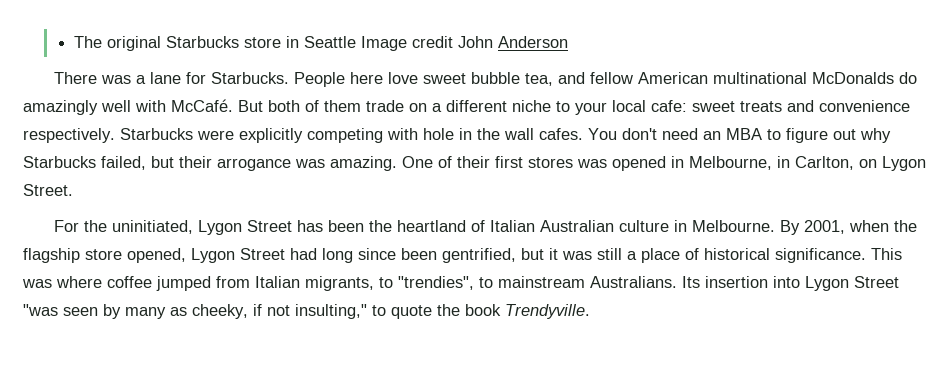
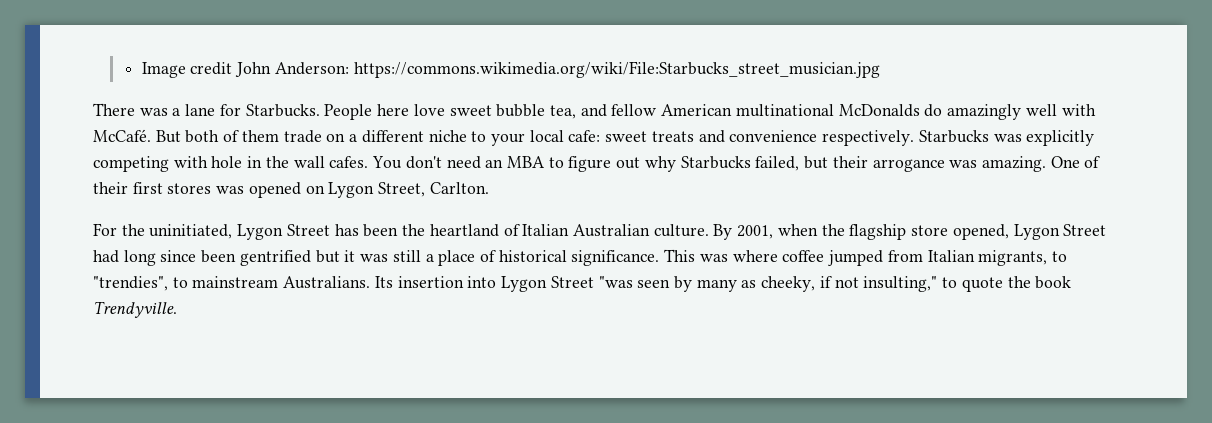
- The original Starbucks store in Seattle Image credit John Anderson
+ Image credit John Anderson: https://commons.wikimedia.org/wiki/File:Starbucks_street_musician.jpg
- Starbucks were explicitly competing with hole in the wall cafes.
+ Starbucks was explicitly competing with hole in the wall cafes.
- One of their first stores was opened in Melbourne, in Carlton, on Lygon Street.
+ One of their first stores was opened on Lygon Street, Carlton.
- For the uninitiated, Lygon Street has been the heartland of Italian Australian culture in Melbourne.
+ For the uninitiated, Lygon Street has been the heartland of Italian Australian culture.
- By 2001, when the flagship store opened, Lygon Street had long since been gentrified, but it was still a place of historical significance.
+ By 2001, when the flagship store opened, Lygon Street had long since been gentrified but it was still a place of historical significance.

